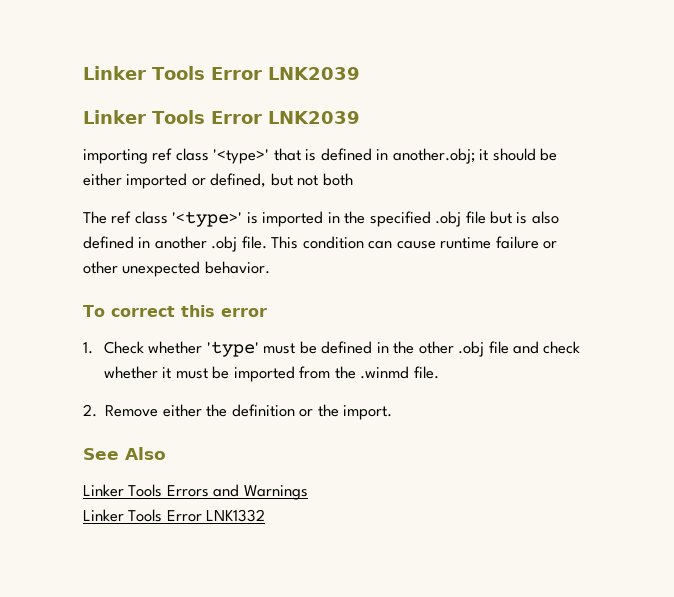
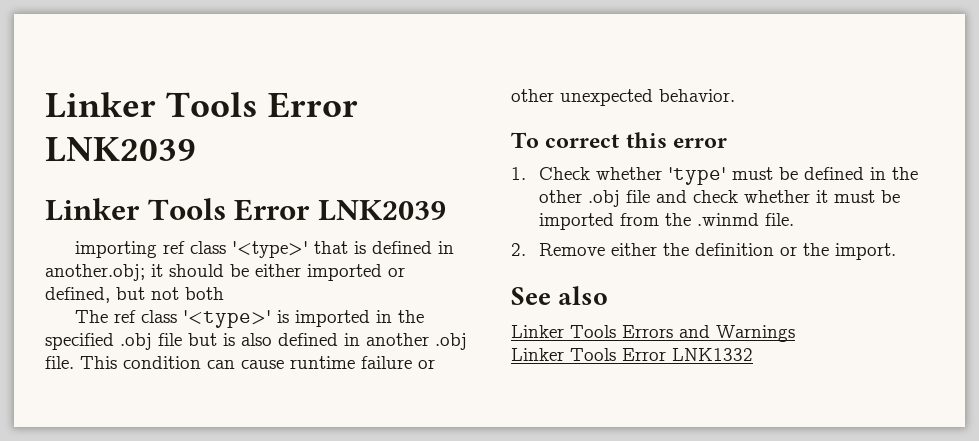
- See Also
+ See also

